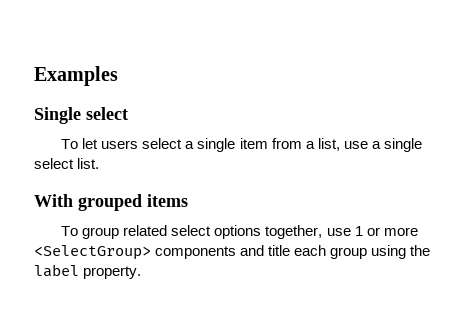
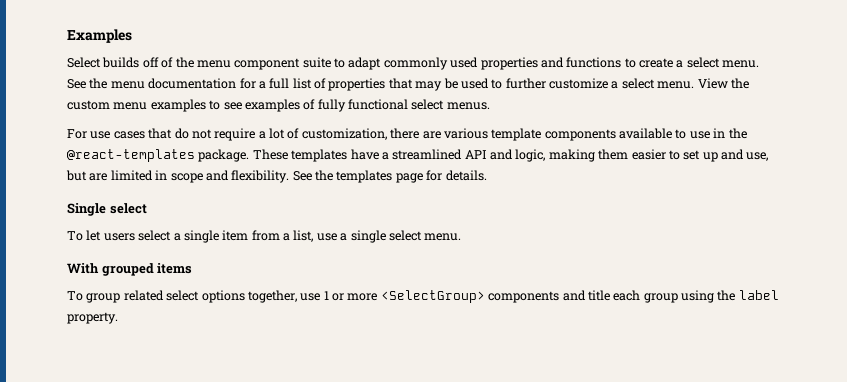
+ Select builds off of the menu component suite to adapt commonly used properties and functions to create a select menu. See the menu documentation for a full list of properties that may be used to further customize a select menu. View the custom menu examples to see examples of fully functional select menus.
+ For use cases that do not require a lot of customization, there are various template components available to use in the @react-templates package. These templates have a streamlined API and logic, making them easier to set up and use, but are limited in scope and flexibility. See the templates page for details.
- To let users select a single item from a list, use a single select list.
+ To let users select a single item from a list, use a single select menu.

